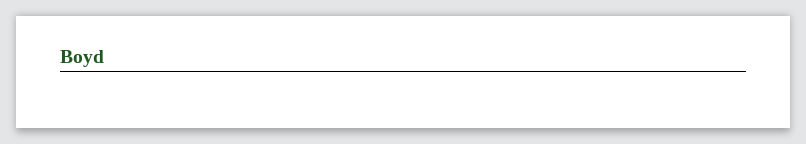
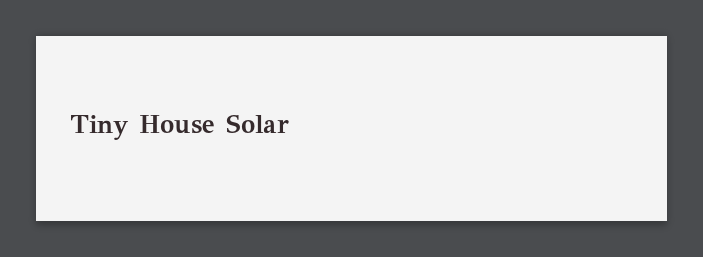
- Boyd
+ Tiny House Solar

